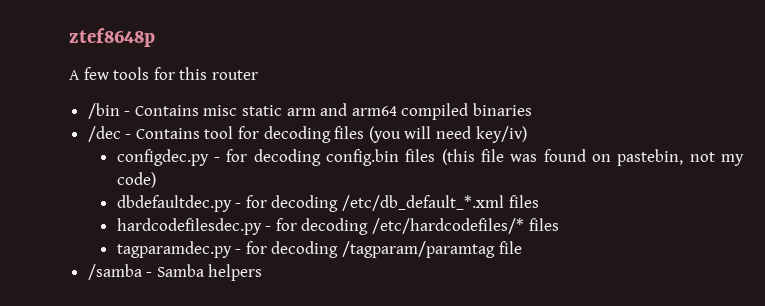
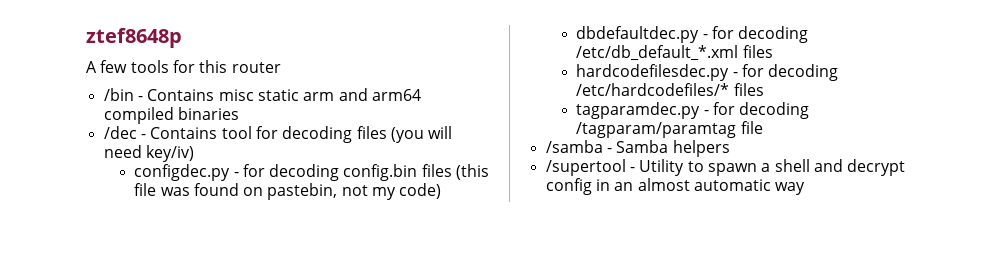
+ /supertool - Utility to spawn a shell and decrypt config in an almost automatic way

